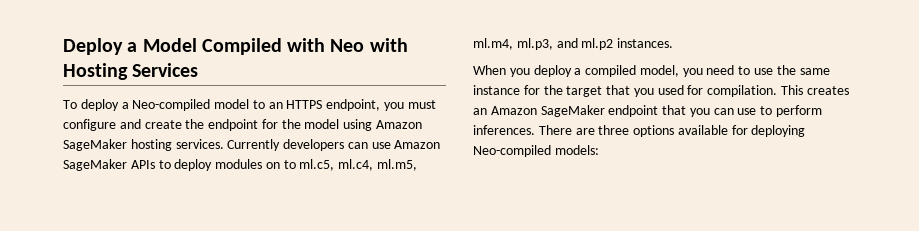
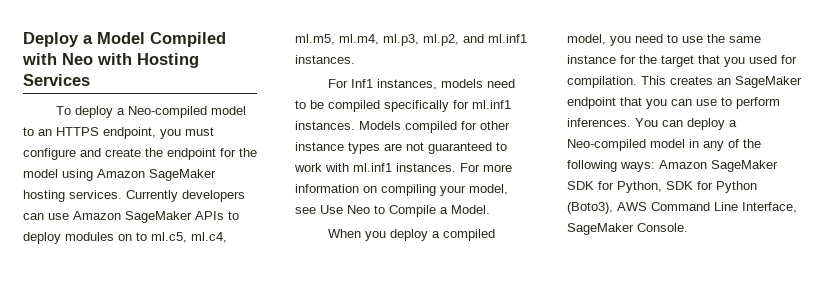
- Currently developers can use Amazon SageMaker APIs to deploy modules on to ml.c5, ml.c4, ml.m5, ml.m4, ml.p3, and ml.p2 instances.
+ Currently developers can use Amazon SageMaker APIs to deploy modules on to ml.c5, ml.c4, ml.m5, ml.m4, ml.p3, ml.p2, and ml.inf1 instances.
+ For Inf1 instances, models need to be compiled specifically for ml.inf1 instances. Models compiled for other instance types are not guaranteed to work with ml.inf1 instances. For more information on compiling your model, see Use Neo to Compile a Model.
- This creates an Amazon SageMaker endpoint that you can use to perform inferences.
+ This creates an SageMaker endpoint that you can use to perform inferences.
- There are three options available for deploying Neo-compiled models:
+ You can deploy a Neo-compiled model in any of the following ways: Amazon SageMaker SDK for Python, SDK for Python (Boto3), AWS Command Line Interface, SageMaker Console.

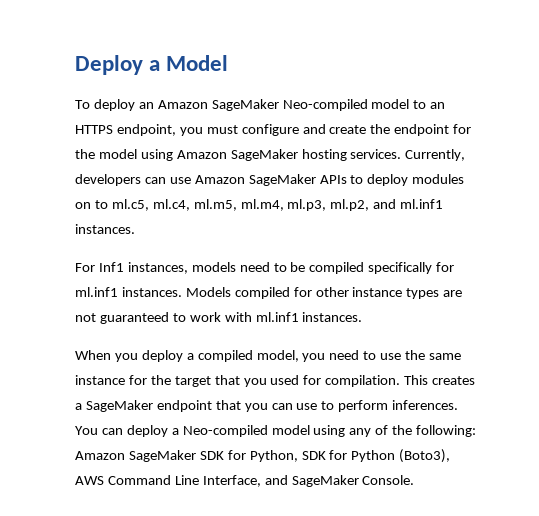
- Deploy a Model Compiled with Neo with Hosting Services
+ Deploy a Model
- To deploy a Neo-compiled model to an HTTPS endpoint, you must configure and create the endpoint for the model using Amazon SageMaker hosting services.
+ To deploy an Amazon SageMaker Neo-compiled model to an HTTPS endpoint, you must configure and create the endpoint for the model using Amazon SageMaker hosting services.
- Currently developers can use Amazon SageMaker APIs to deploy modules on to ml.c5, ml.c4, ml.m5, ml.m4, ml.p3, ml.p2, and ml.inf1 instances.
+ Currently, developers can use Amazon SageMaker APIs to deploy modules on to ml.c5, ml.c4, ml.m5, ml.m4, ml.p3, ml.p2, and ml.inf1 instances.
- For more information on compiling your model, see Use Neo to Compile a Model.
- This creates an SageMaker endpoint that you can use to perform inferences.
+ This creates a SageMaker endpoint that you can use to perform inferences.
- You can deploy a Neo-compiled model in any of the following ways: Amazon SageMaker SDK for Python, SDK for Python (Boto3), AWS Command Line Interface, SageMaker Console.
+ You can deploy a Neo-compiled model using any of the following: Amazon SageMaker SDK for Python, SDK for Python (Boto3), AWS Command Line Interface, and SageMaker Console.

